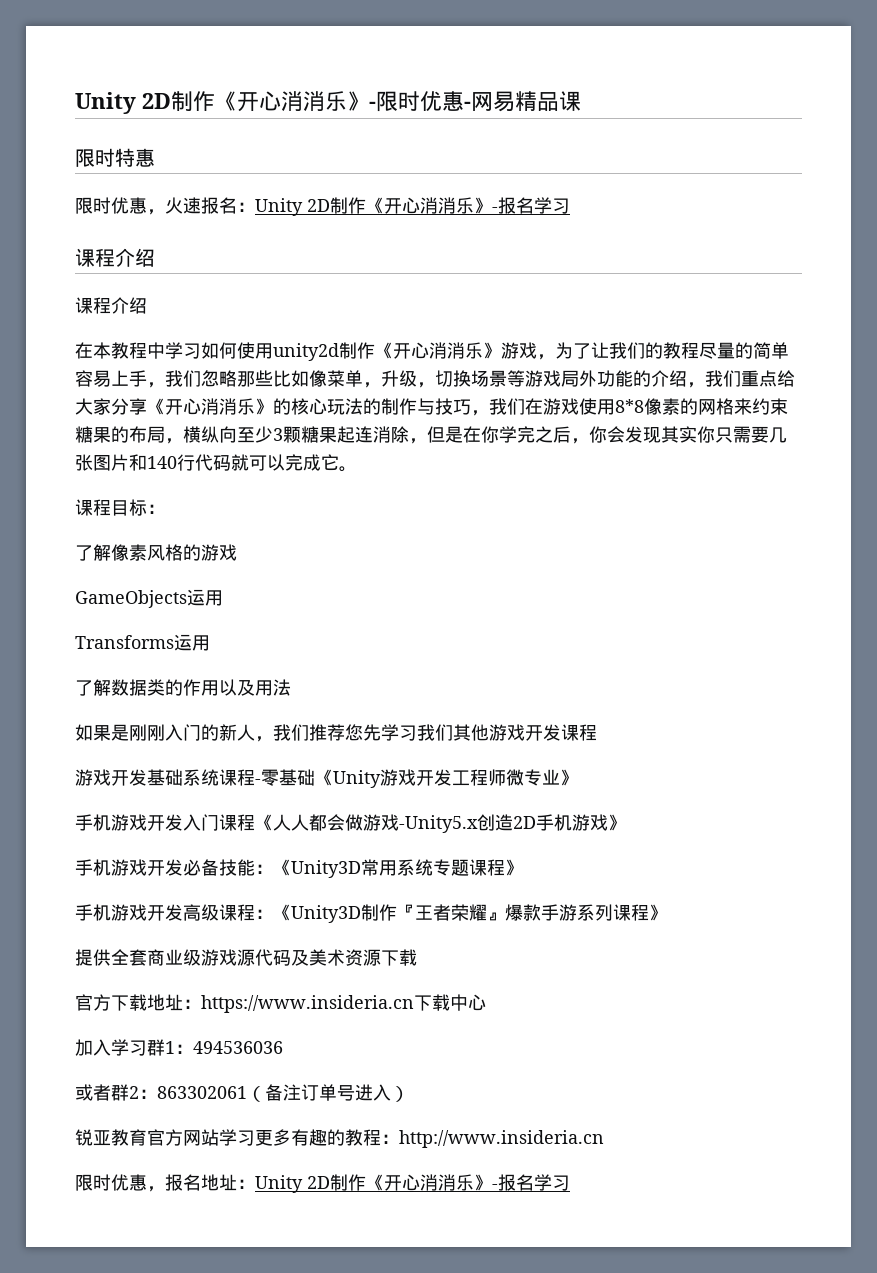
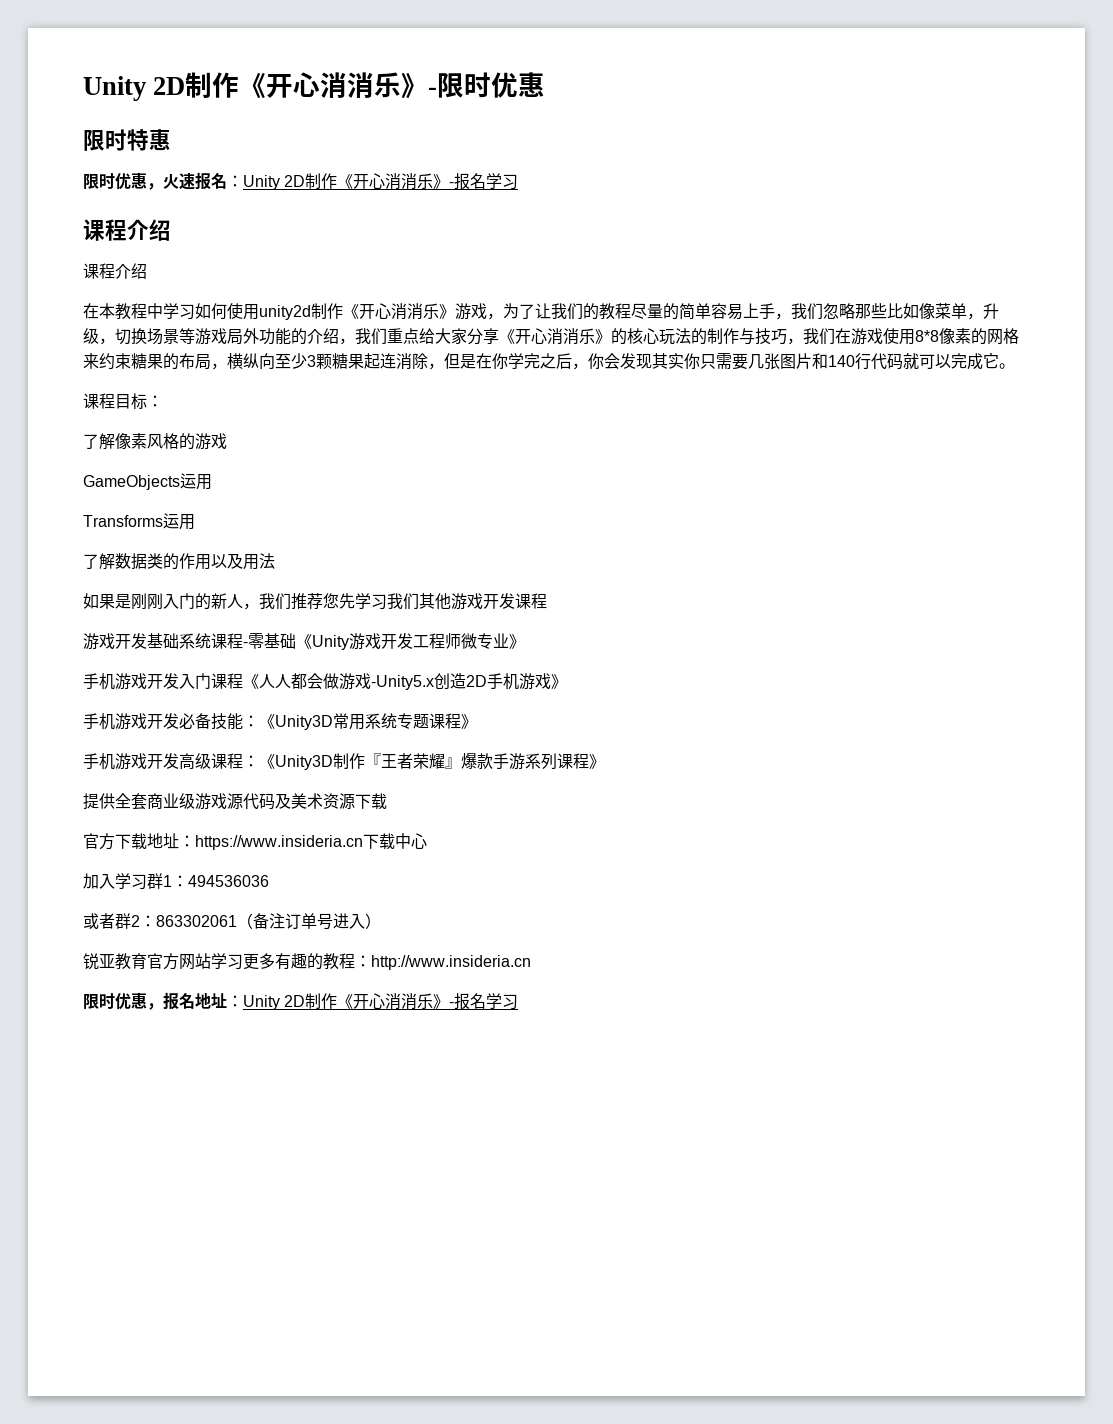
- Unity 2D制作《开心消消乐》-限时优惠-网易精品课
+ Unity 2D制作《开心消消乐》-限时优惠

